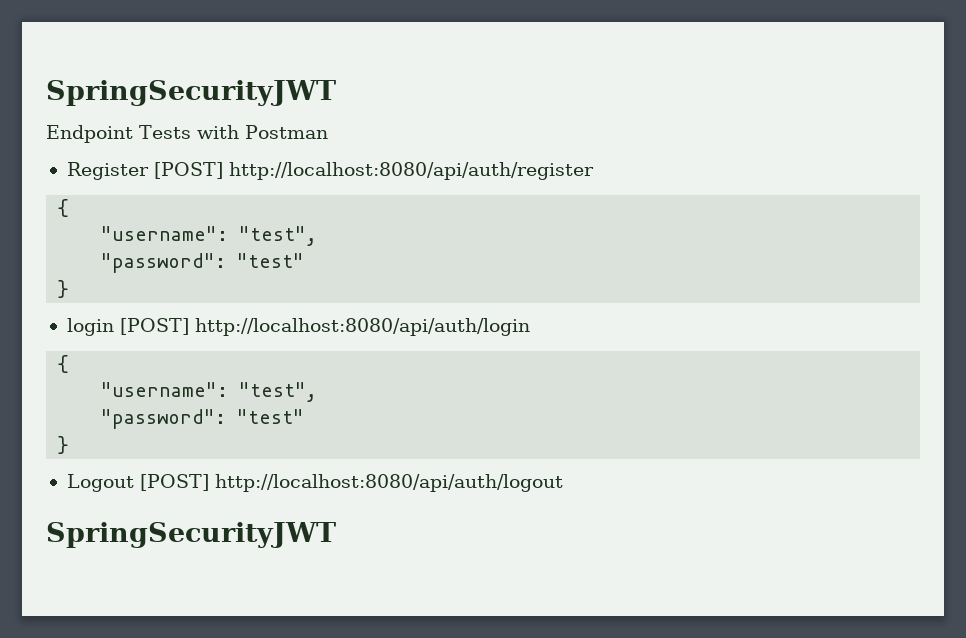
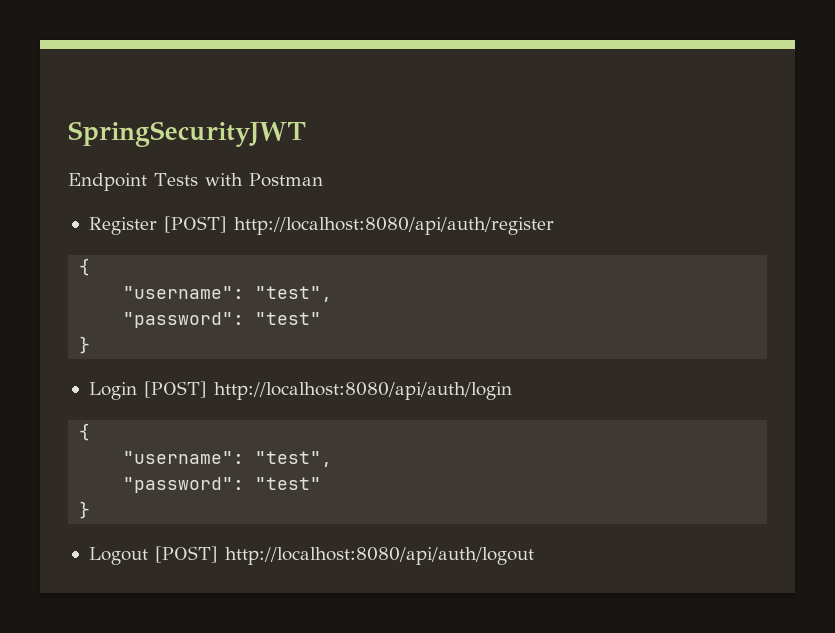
- login [POST] http://localhost:8080/api/auth/login
+ Login [POST] http://localhost:8080/api/auth/login
  Logout [POST] http://localhost:8080/api/auth/logout
- SpringSecurityJWT

